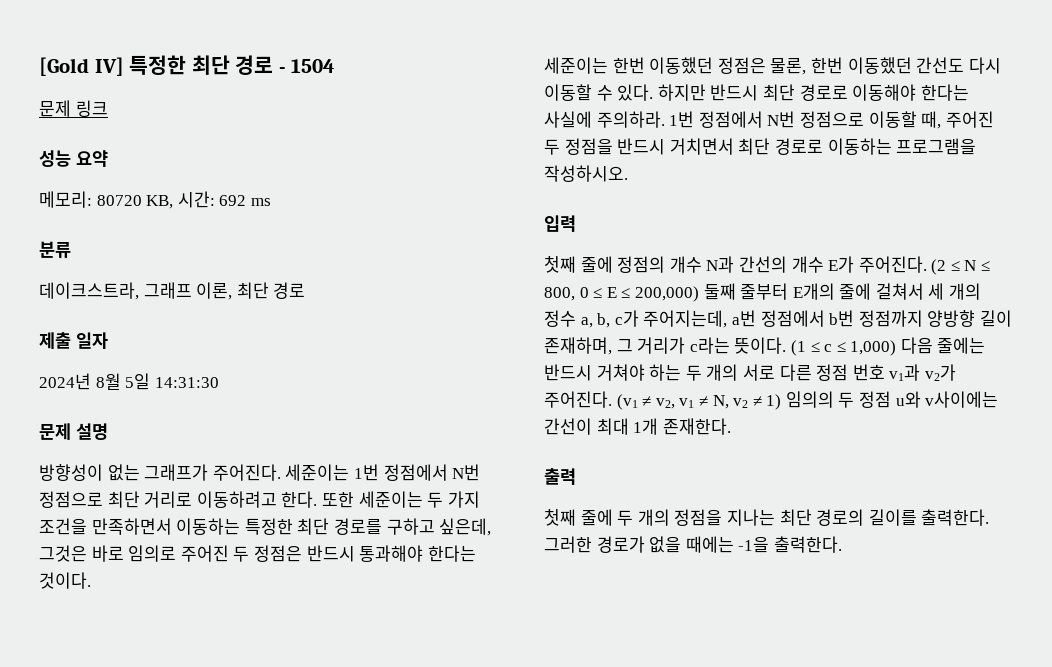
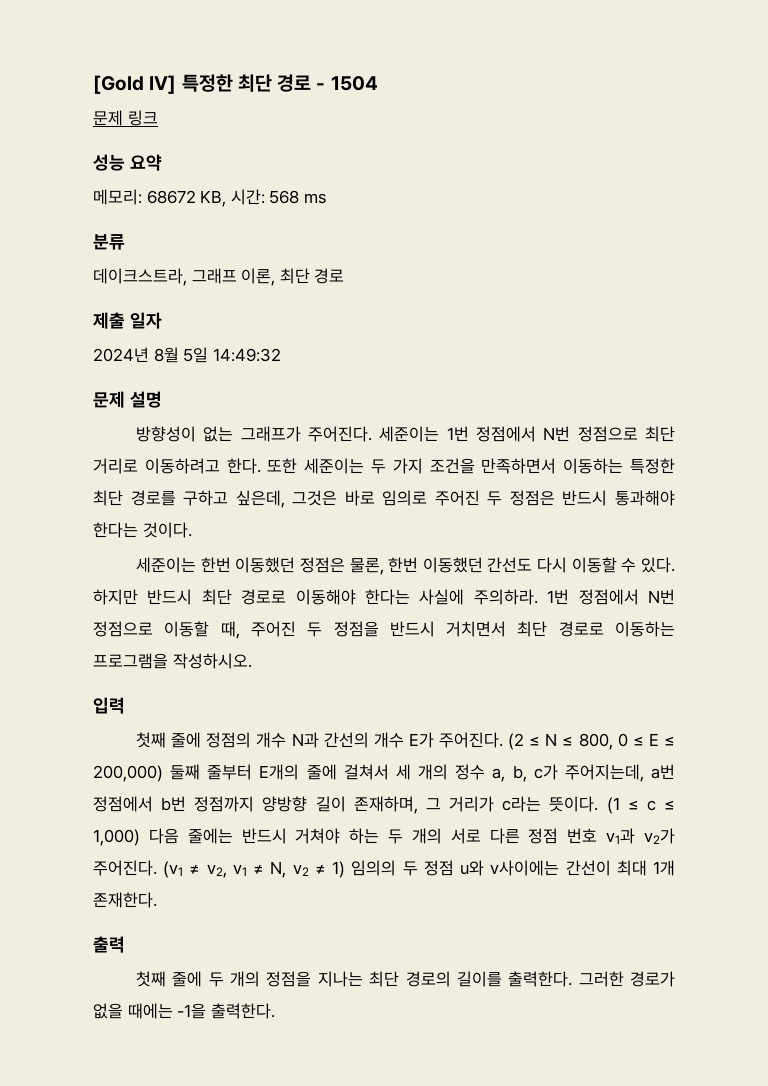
- 메모리: 80720 KB, 시간: 692 ms
+ 메모리: 68672 KB, 시간: 568 ms
- 2024년 8월 5일 14:31:30
+ 2024년 8월 5일 14:49:32

